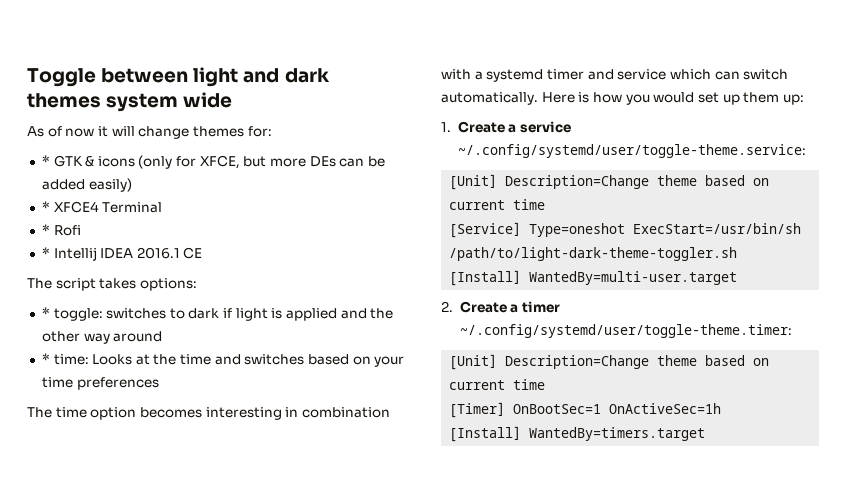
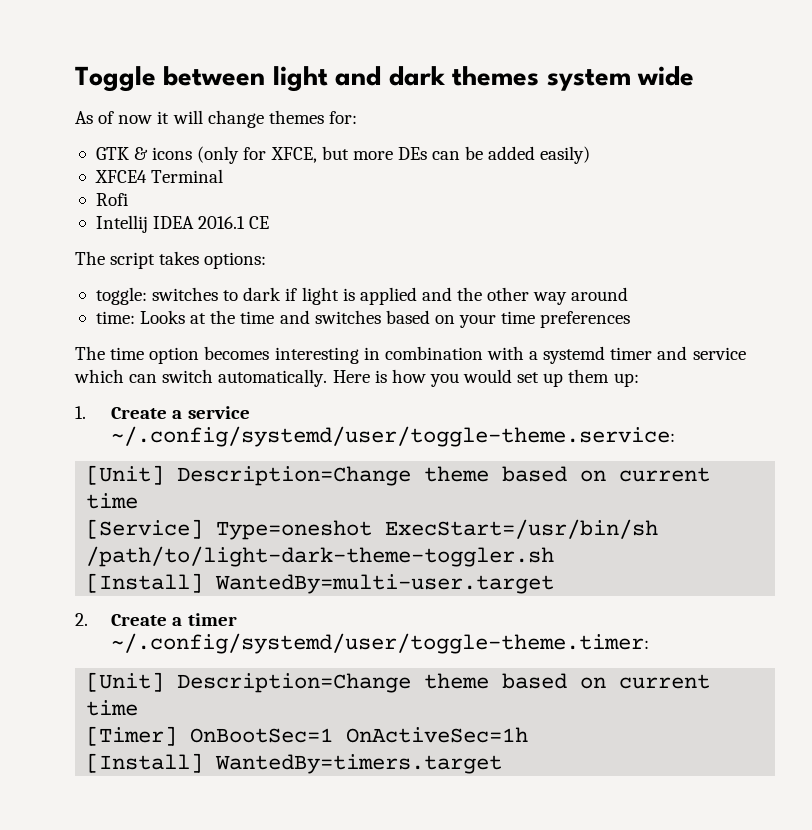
- * GTK & icons (only for XFCE, but more DEs can be added easily)
+ GTK & icons (only for XFCE, but more DEs can be added easily)
- * XFCE4 Terminal
+ XFCE4 Terminal
- * Rofi
+ Rofi
- * Intellij IDEA 2016.1 CE
+ Intellij IDEA 2016.1 CE
- * toggle: switches to dark if light is applied and the other way around
+ toggle: switches to dark if light is applied and the other way around
- * time: Looks at the time and switches based on your time preferences
+ time: Looks at the time and switches based on your time preferences

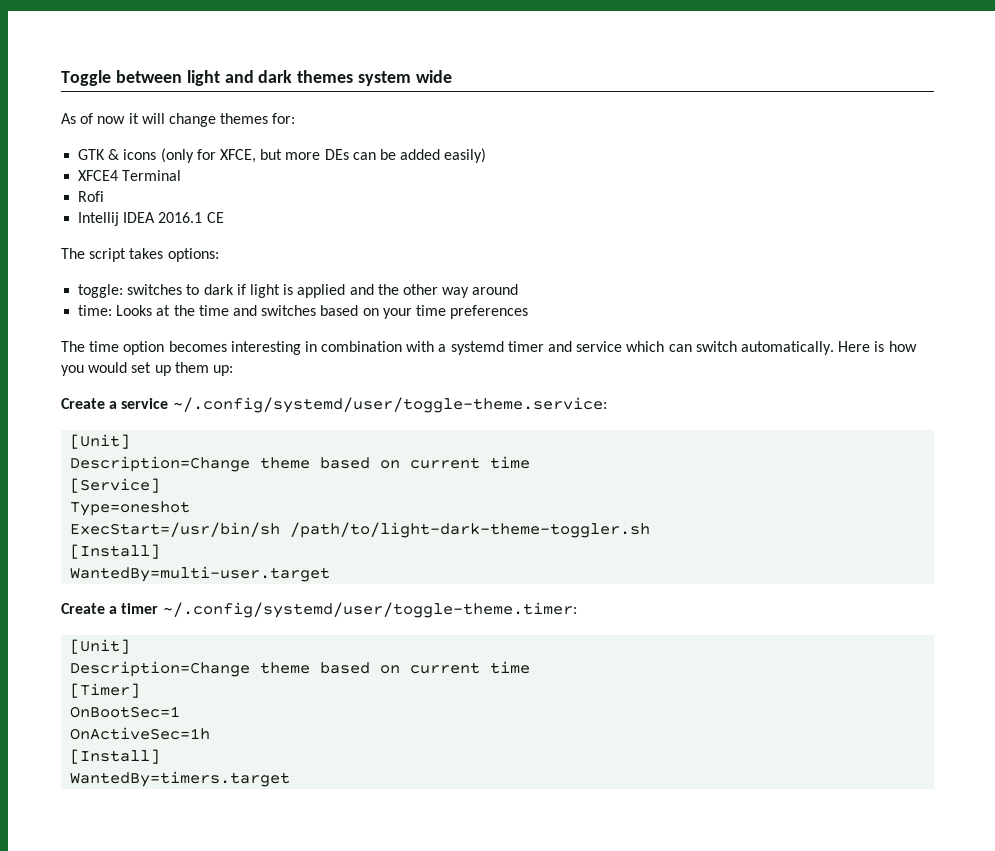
- 1. Create a service ~/.config/systemd/user/toggle-theme.service:
- [Unit] Description=Change theme based on current time
+ Create a service ~/.config/systemd/user/toggle-theme.service:
+ [Unit]
+ Description=Change theme based on current time
- [Service] Type=oneshot ExecStart=/usr/bin/sh /path/to/light-dark-theme-toggler.sh
- [Install] WantedBy=multi-user.target
+ [Service]
+ Type=oneshot
+ ExecStart=/usr/bin/sh /path/to/light-dark-theme-toggler.sh
+ [Install]
+ WantedBy=multi-user.target
- 2. Create a timer ~/.config/systemd/user/toggle-theme.timer:
- [Unit] Description=Change theme based on current time
+ Create a timer ~/.config/systemd/user/toggle-theme.timer:
+ [Unit]
+ Description=Change theme based on current time
- [Timer] OnBootSec=1 OnActiveSec=1h
- [Install] WantedBy=timers.target
+ [Timer]
+ OnBootSec=1
+ OnActiveSec=1h
+ [Install]
+ WantedBy=timers.target

